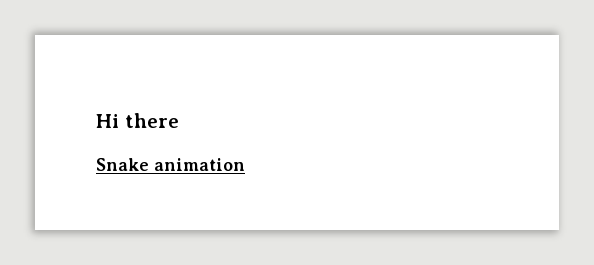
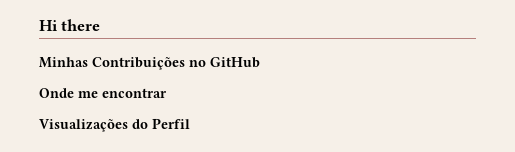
- Snake animation
+ Minhas Contribuições no GitHub
+ Onde me encontrar
+ Visualizações do Perfil

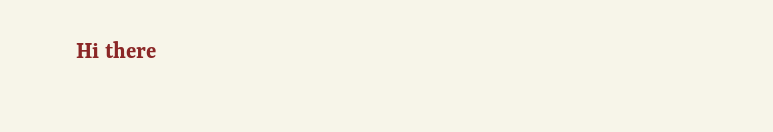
- Minhas Contribuições no GitHub
- Onde me encontrar
- Visualizações do Perfil

